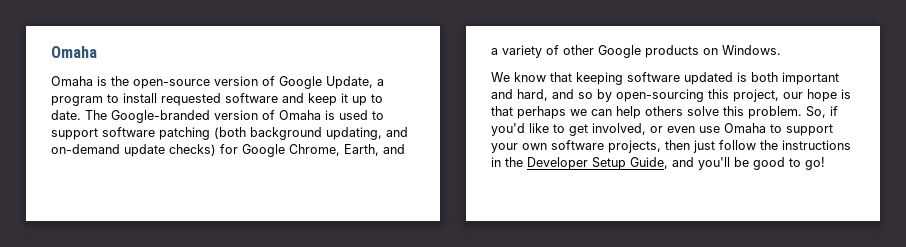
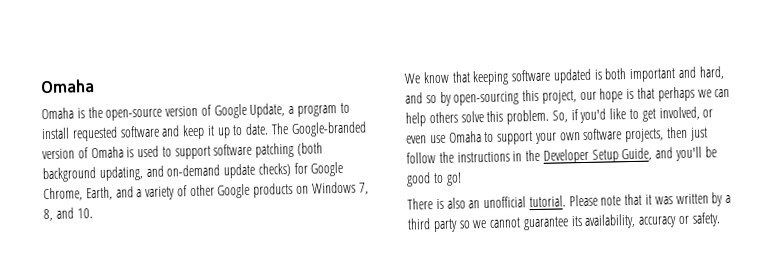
- The Google-branded version of Omaha is used to support software patching (both background updating, and on-demand update checks) for Google Chrome, Earth, and a variety of other Google products on Windows.
+ The Google-branded version of Omaha is used to support software patching (both background updating, and on-demand update checks) for Google Chrome, Earth, and a variety of other Google products on Windows 7, 8, and 10.
+ There is also an unofficial tutorial. Please note that it was written by a third party so we cannot guarantee its availability, accuracy or safety.

